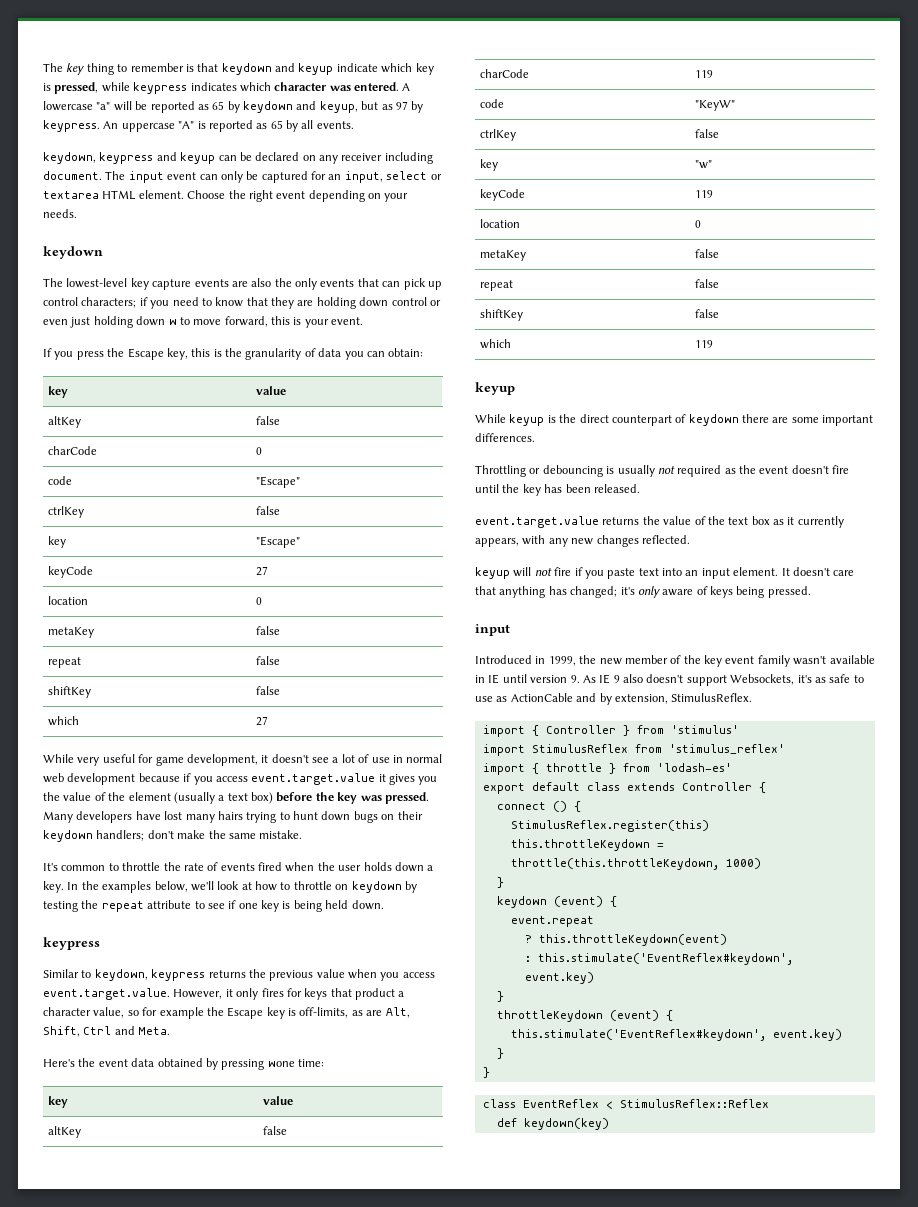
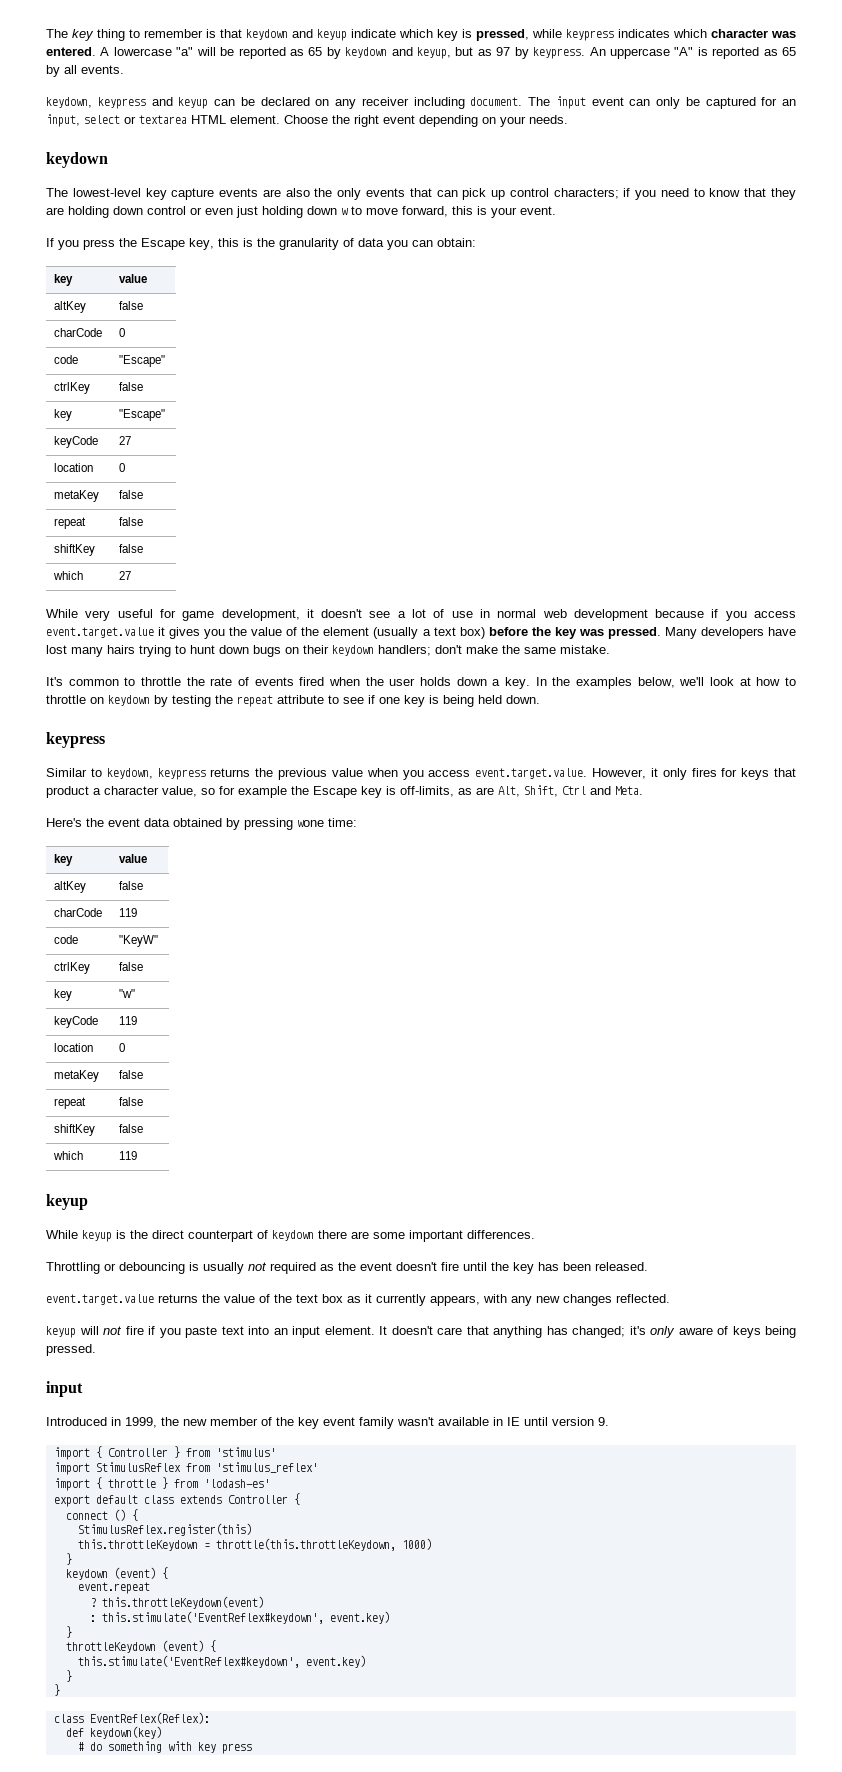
- Introduced in 1999, the new member of the key event family wasn't available in IE until version 9. As IE 9 also doesn't support Websockets, it's as safe to use as ActionCable and by extension, StimulusReflex.
+ Introduced in 1999, the new member of the key event family wasn't available in IE until version 9.
- class EventReflex < StimulusReflex::Reflex
+ class EventReflex(Reflex):
+ # do something with key press

